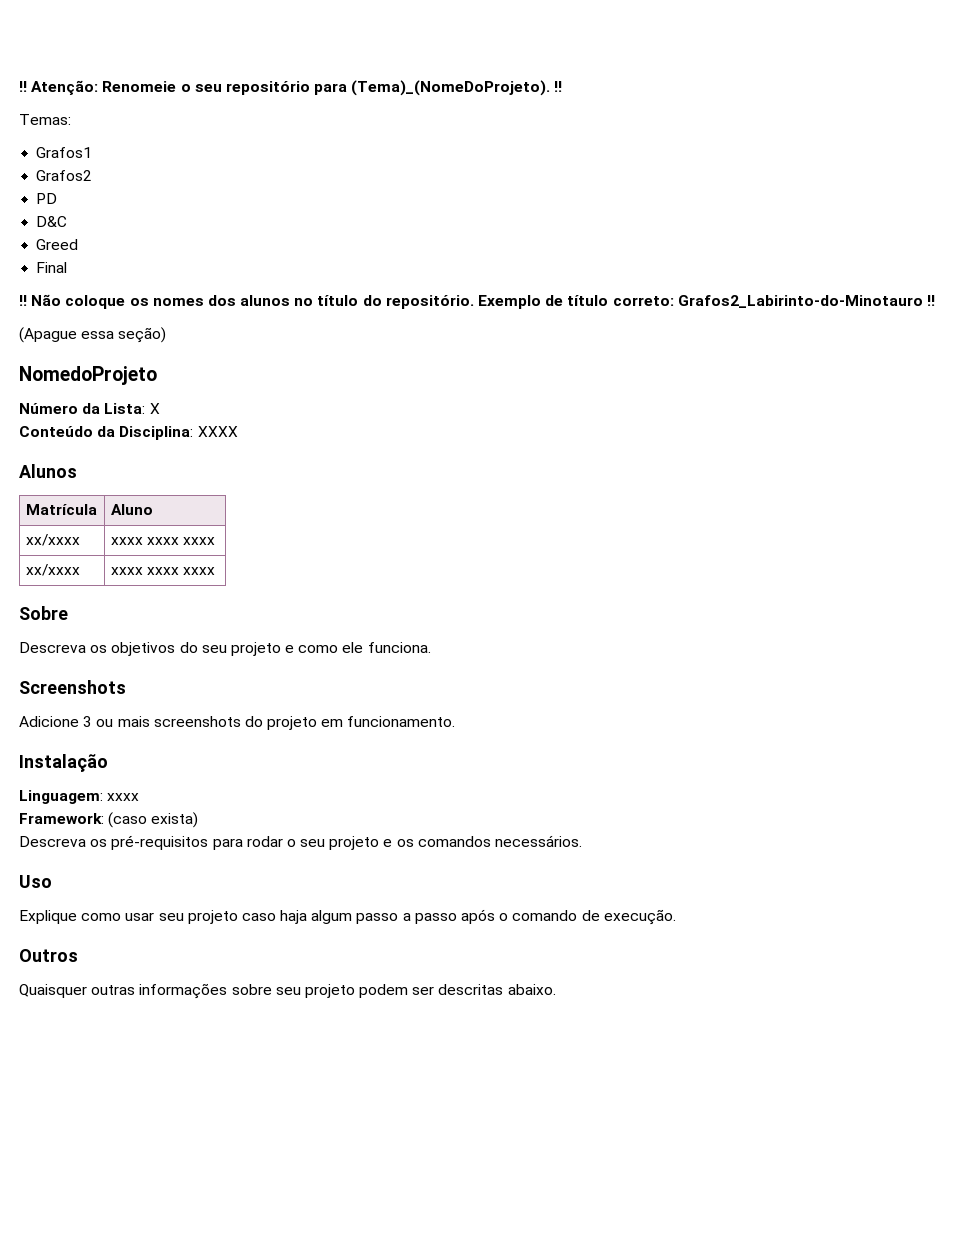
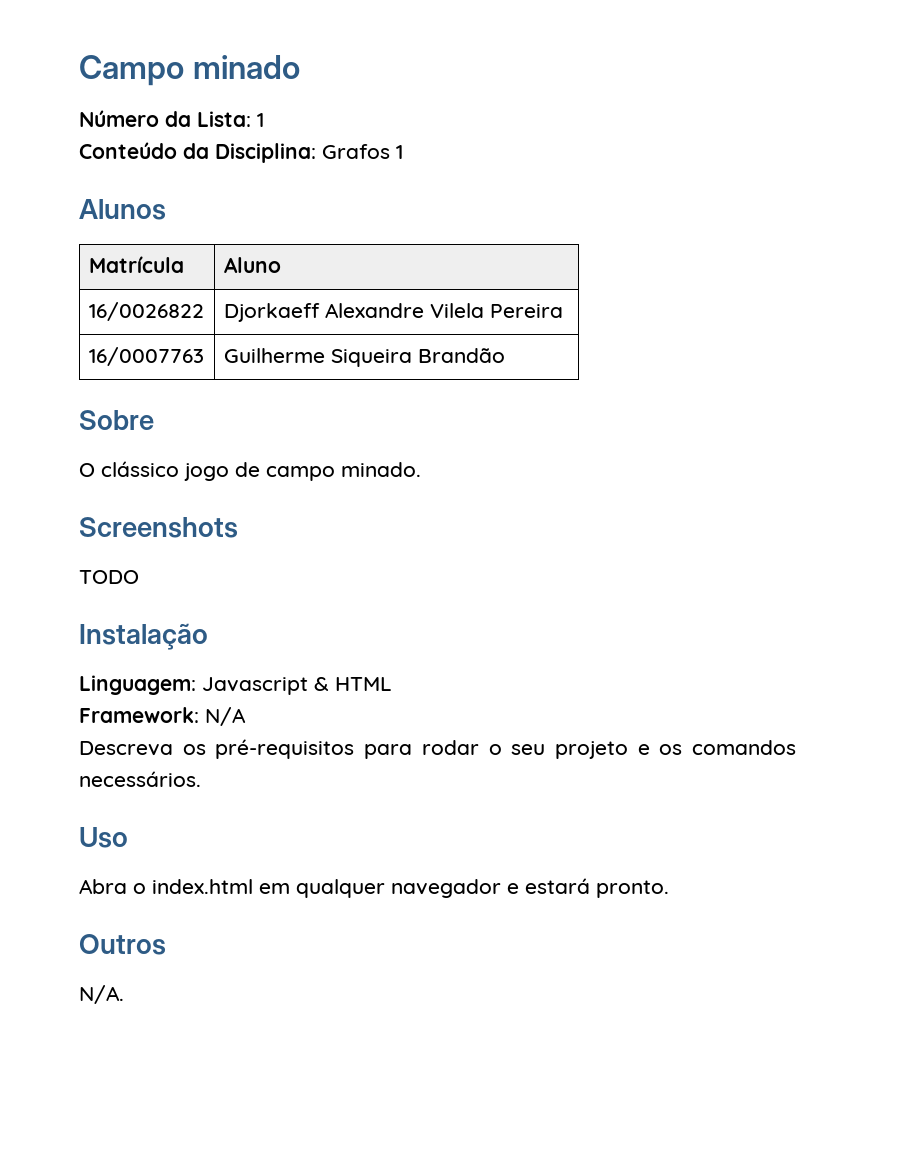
- !! Atenção: Renomeie o seu repositório para (Tema)_(NomeDoProjeto). !!
- Temas:
- Grafos1
- Grafos2
- PD
- D&C
- Greed
- Final
- !! Não coloque os nomes dos alunos no título do repositório. Exemplo de título correto: Grafos2_Labirinto-do-Minotauro !!
- (Apague essa seção)
- NomedoProjeto
+ Campo minado
- Número da Lista: X
+ Número da Lista: 1
- Conteúdo da Disciplina: XXXX
+ Conteúdo da Disciplina: Grafos 1
  Matrícula | Aluno
- xx/xxxx | xxxx xxxx xxxx
- xx/xxxx | xxxx xxxx xxxx
+ 16/0026822 | Djorkaeff Alexandre Vilela Pereira
+ 16/0007763 | Guilherme Siqueira Brandão
  Sobre
- Descreva os objetivos do seu projeto e como ele funciona.
+ O clássico jogo de campo minado.
  Screenshots
- Adicione 3 ou mais screenshots do projeto em funcionamento.
+ TODO
- Linguagem: xxxx
+ Linguagem: Javascript & HTML
- Framework: (caso exista)
+ Framework: N/A
- Explique como usar seu projeto caso haja algum passo a passo após o comando de execução.
+ Abra o index.html em qualquer navegador e estará pronto.
  Outros
- Quaisquer outras informações sobre seu projeto podem ser descritas abaixo.
+ N/A.

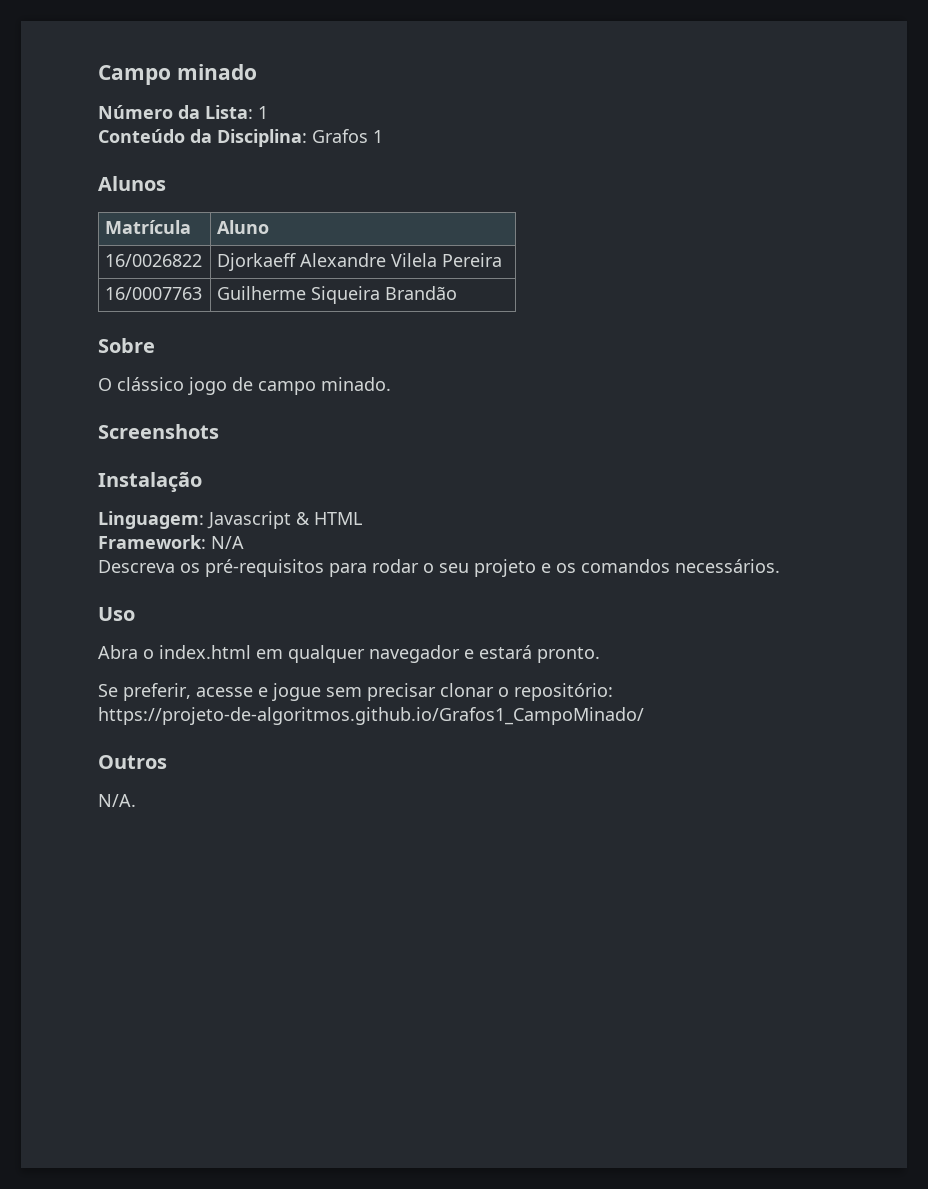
- TODO
+ Se preferir, acesse e jogue sem precisar clonar o repositório: https://projeto-de-algoritmos.github.io/Grafos1_CampoMinado/

